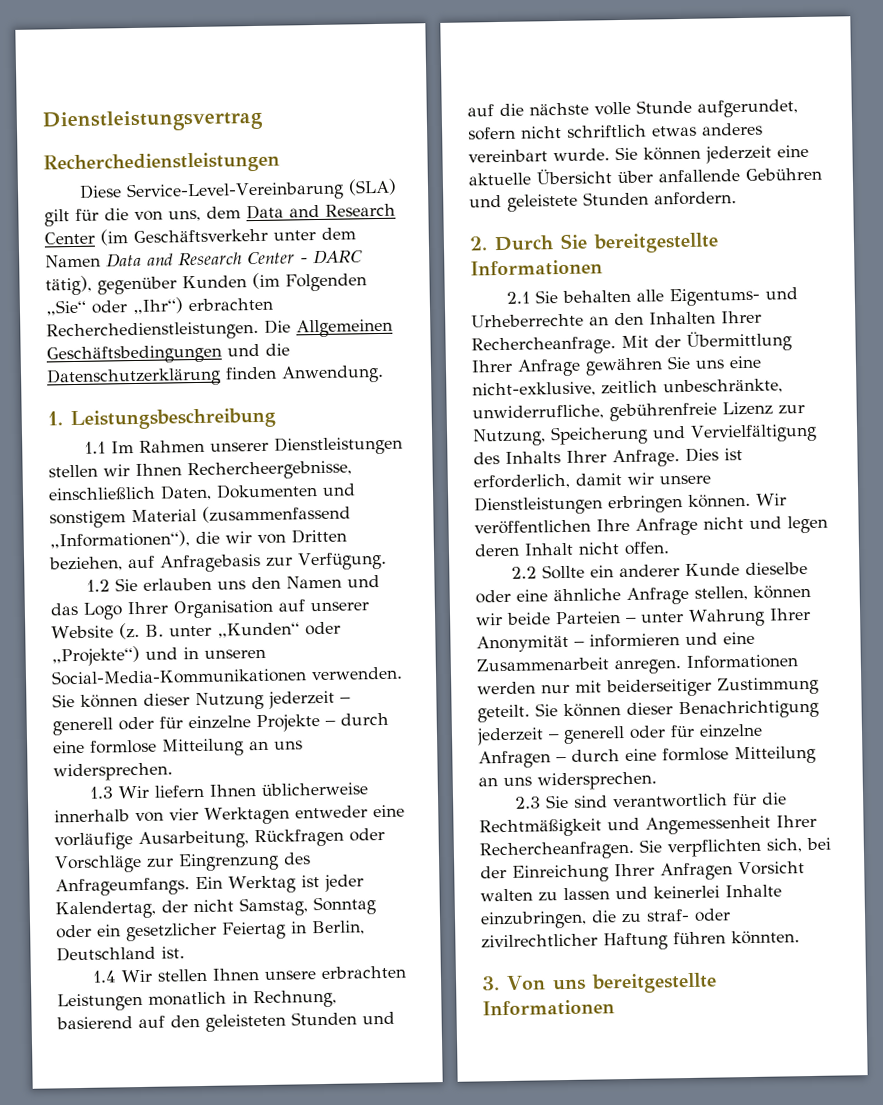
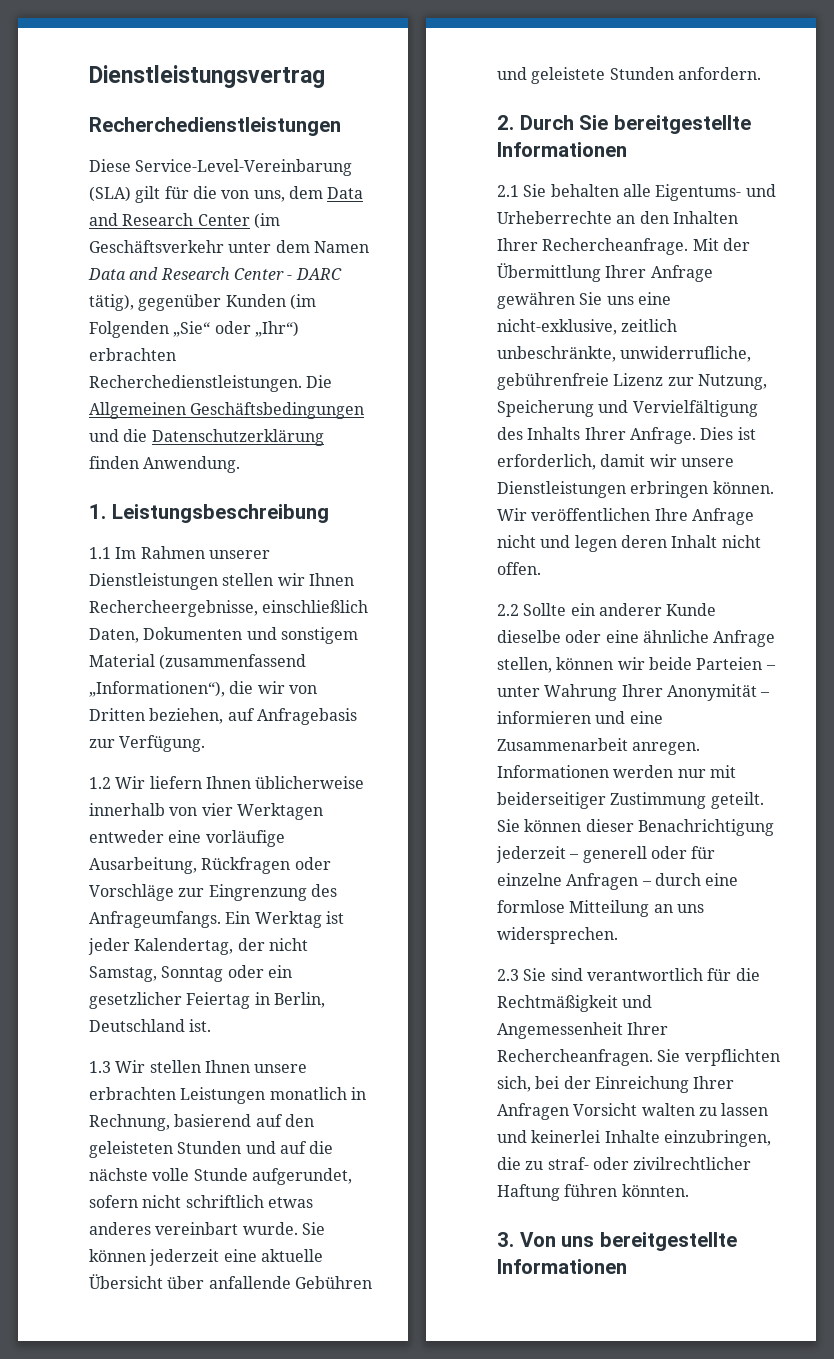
- 1.2 Sie erlauben uns den Namen und das Logo Ihrer Organisation auf unserer Website (z. B. unter „Kunden“ oder „Projekte“) und in unseren Social-Media-Kommunikationen verwenden. Sie können dieser Nutzung jederzeit – generell oder für einzelne Projekte – durch eine formlose Mitteilung an uns widersprechen.
- 1.3 Wir liefern Ihnen üblicherweise innerhalb von vier Werktagen entweder eine vorläufige Ausarbeitung, Rückfragen oder Vorschläge zur Eingrenzung des Anfrageumfangs.
+ 1.2 Wir liefern Ihnen üblicherweise innerhalb von vier Werktagen entweder eine vorläufige Ausarbeitung, Rückfragen oder Vorschläge zur Eingrenzung des Anfrageumfangs.
- 1.4 Wir stellen Ihnen unsere erbrachten Leistungen monatlich in Rechnung, basierend auf den geleisteten Stunden und auf die nächste volle Stunde aufgerundet, sofern nicht schriftlich etwas anderes vereinbart wurde.
+ 1.3 Wir stellen Ihnen unsere erbrachten Leistungen monatlich in Rechnung, basierend auf den geleisteten Stunden und auf die nächste volle Stunde aufgerundet, sofern nicht schriftlich etwas anderes vereinbart wurde.

